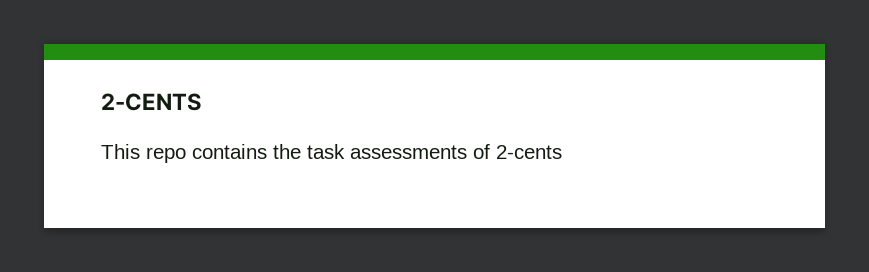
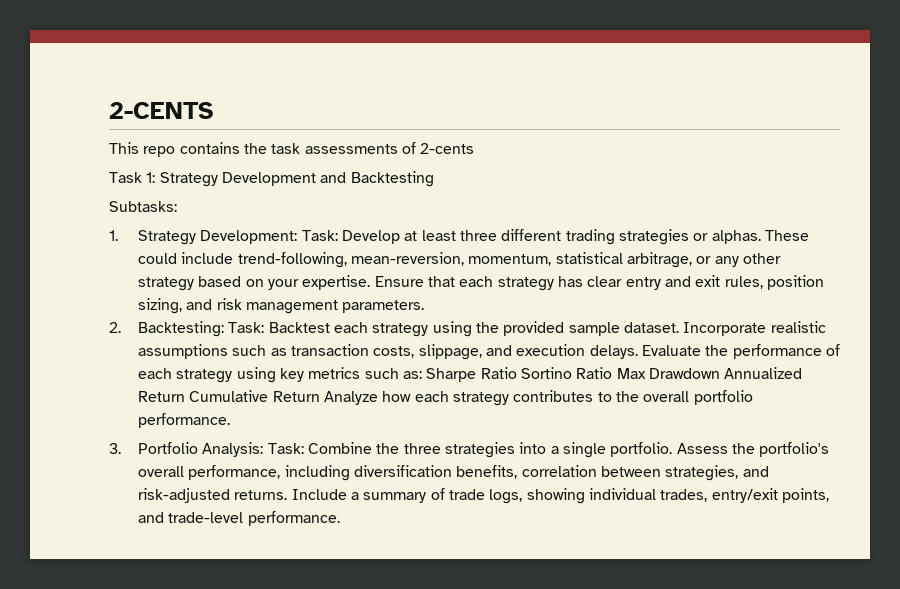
+ Task 1: Strategy Development and Backtesting
+ Subtasks:
+ 1. Strategy Development: Task: Develop at least three different trading strategies or alphas. These could include trend-following, mean-reversion, momentum, statistical arbitrage, or any other strategy based on your expertise. Ensure that each strategy has clear entry and exit rules, position sizing, and risk management parameters.
+ 2. Backtesting: Task: Backtest each strategy using the provided sample dataset. Incorporate realistic assumptions such as transaction costs, slippage, and execution delays. Evaluate the performance of each strategy using key metrics such as: Sharpe Ratio Sortino Ratio Max Drawdown Annualized Return Cumulative Return Analyze how each strategy contributes to the overall portfolio performance.
+ 3. Portfolio Analysis: Task: Combine the three strategies into a single portfolio. Assess the portfolio's overall performance, including diversification benefits, correlation between strategies, and risk-adjusted returns. Include a summary of trade logs, showing individual trades, entry/exit points, and trade-level performance.

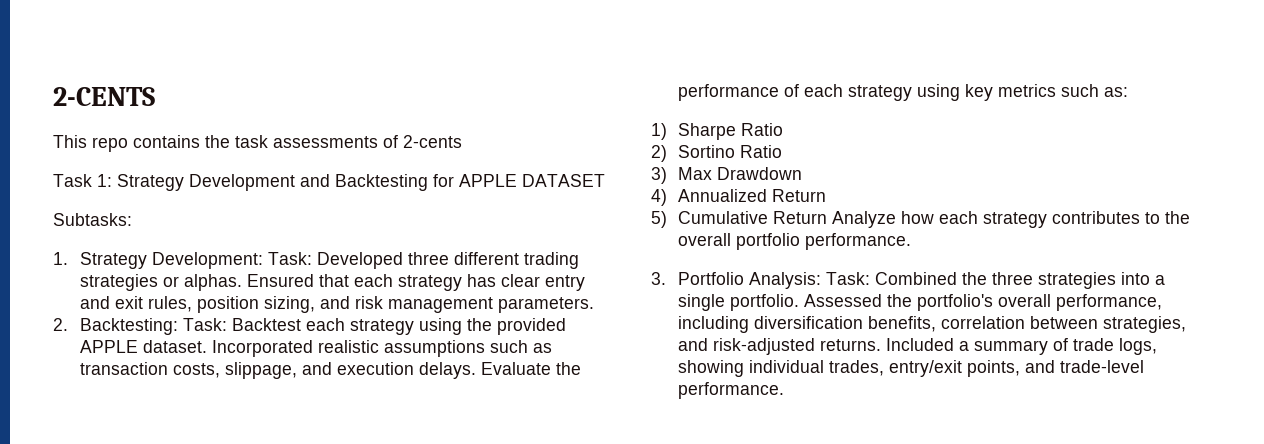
- Task 1: Strategy Development and Backtesting
+ Task 1: Strategy Development and Backtesting for APPLE DATASET
- 1. Strategy Development: Task: Develop at least three different trading strategies or alphas.
+ 1. Strategy Development: Task: Developed three different trading strategies or alphas.
- These could include trend-following, mean-reversion, momentum, statistical arbitrage, or any other strategy based on your expertise. Ensure that each strategy has clear entry and exit rules, position sizing, and risk management parameters.
+ Ensured that each strategy has clear entry and exit rules, position sizing, and risk management parameters.
- 2. Backtesting: Task: Backtest each strategy using the provided sample dataset. Incorporate realistic assumptions such as transaction costs, slippage, and execution delays.
+ 2. Backtesting: Task: Backtest each strategy using the provided APPLE dataset. Incorporated realistic assumptions such as transaction costs, slippage, and execution delays.
- Evaluate the performance of each strategy using key metrics such as: Sharpe Ratio Sortino Ratio Max Drawdown Annualized Return Cumulative Return Analyze how each strategy contributes to the overall portfolio performance.
+ Evaluate the performance of each strategy using key metrics such as:
+ 1) Sharpe Ratio
+ 2) Sortino Ratio
+ 3) Max Drawdown
+ 4) Annualized Return
+ 5) Cumulative Return Analyze how each strategy contributes to the overall portfolio performance.
- 3. Portfolio Analysis: Task: Combine the three strategies into a single portfolio.
+ 3. Portfolio Analysis: Task: Combined the three strategies into a single portfolio.
- Assess the portfolio's overall performance, including diversification benefits, correlation between strategies, and risk-adjusted returns.
+ Assessed the portfolio's overall performance, including diversification benefits, correlation between strategies, and risk-adjusted returns.
- Include a summary of trade logs, showing individual trades, entry/exit points, and trade-level performance.
+ Included a summary of trade logs, showing individual trades, entry/exit points, and trade-level performance.

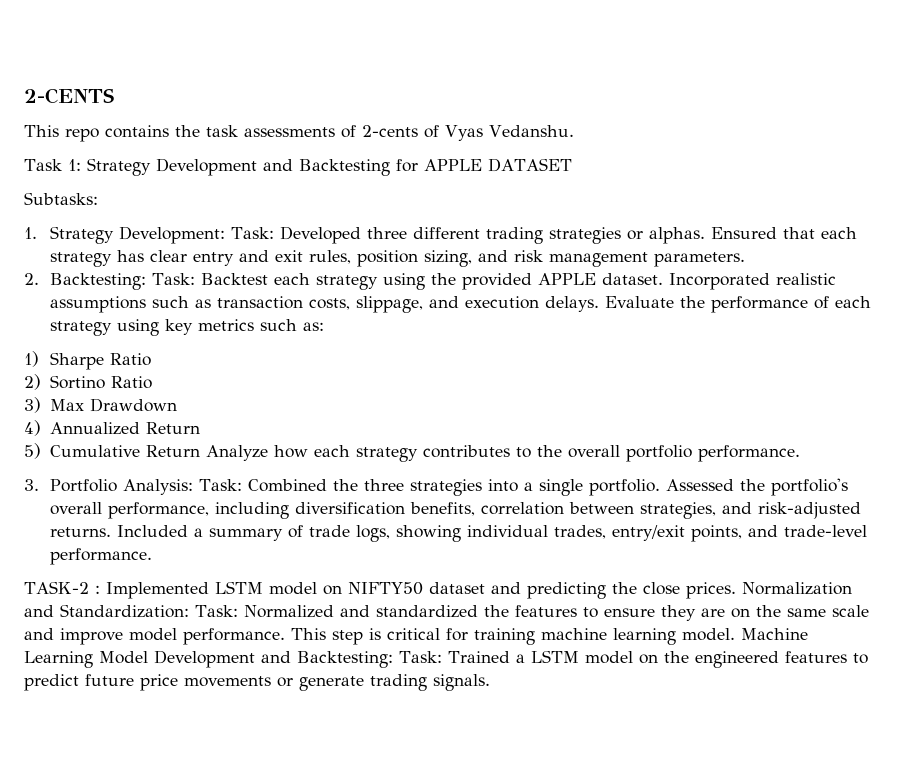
- This repo contains the task assessments of 2-cents
+ This repo contains the task assessments of 2-cents of Vyas Vedanshu.
+ TASK-2 : Implemented LSTM model on NIFTY50 dataset and predicting the close prices. Normalization and Standardization: Task: Normalized and standardized the features to ensure they are on the same scale and improve model performance. This step is critical for training machine learning model. Machine Learning Model Development and Backtesting: Task: Trained a LSTM model on the engineered features to predict future price movements or generate trading signals.

